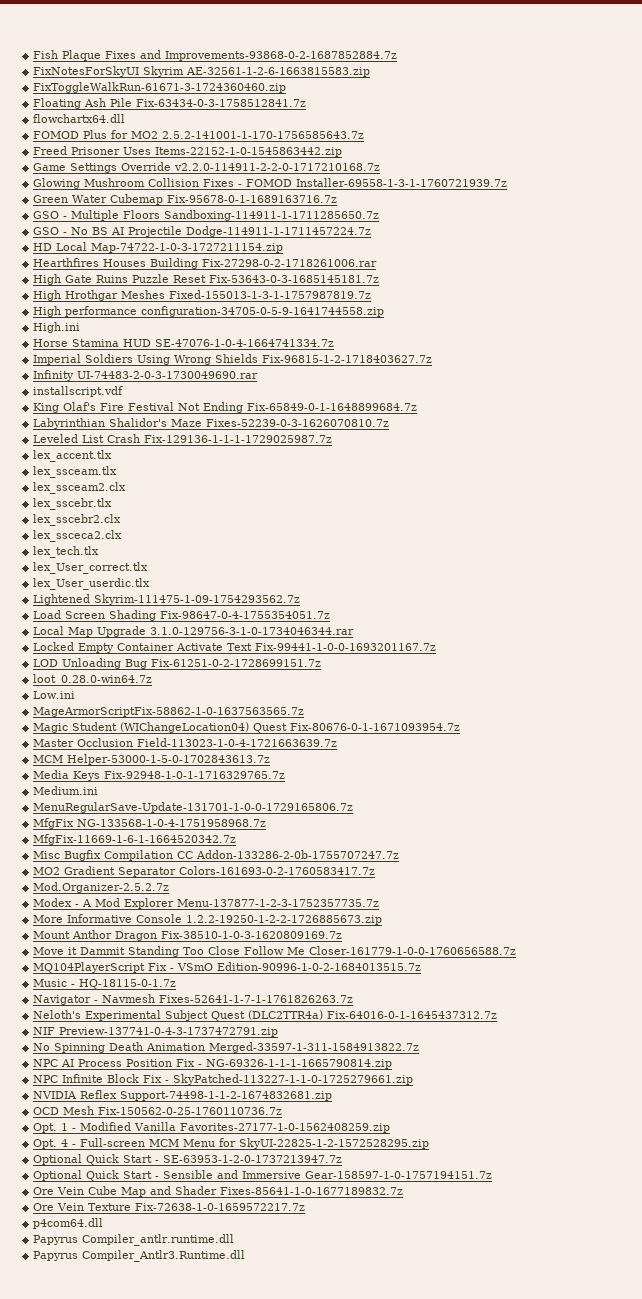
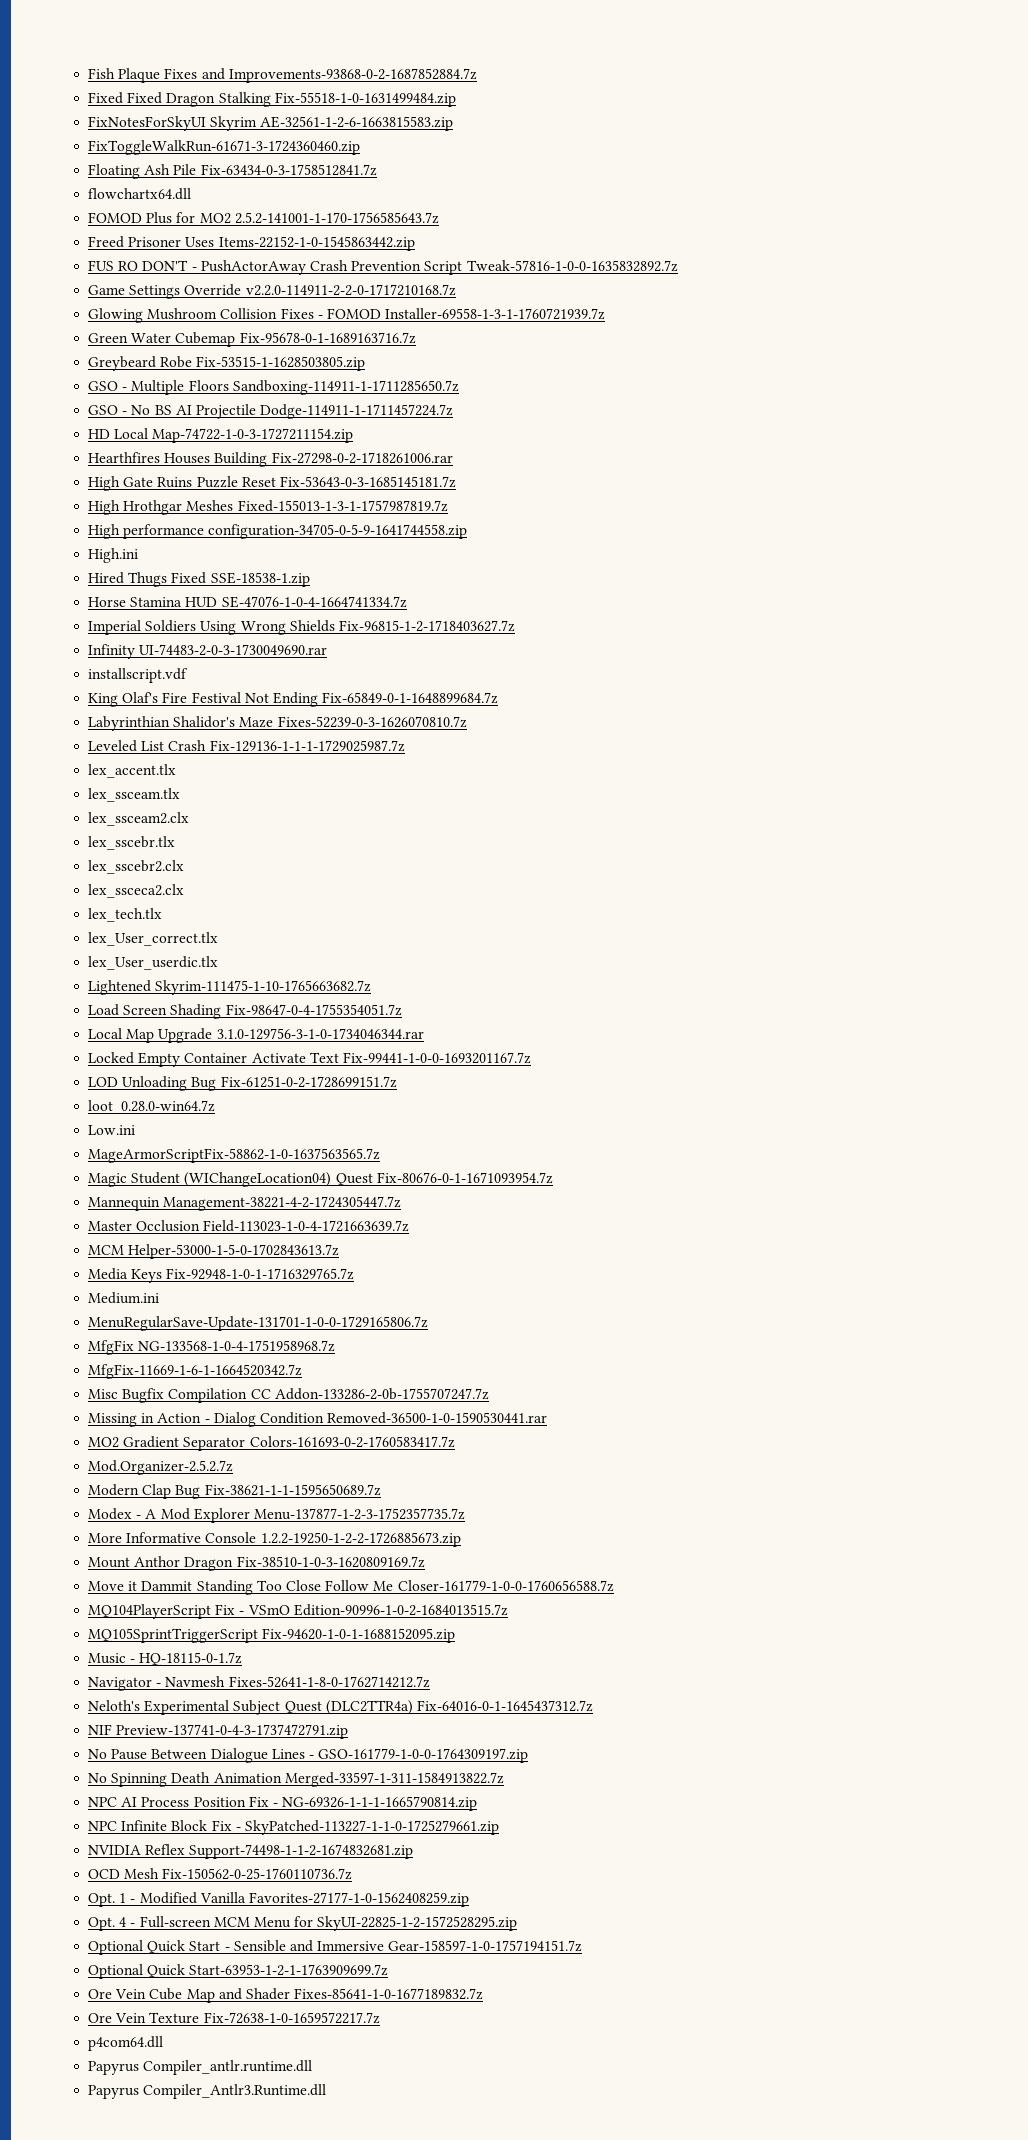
+ Fixed Fixed Dragon Stalking Fix-55518-1-0-1631499484.zip
+ FUS RO DON'T - PushActorAway Crash Prevention Script Tweak-57816-1-0-0-1635832892.7z
+ Greybeard Robe Fix-53515-1-1628503805.zip
+ Hired Thugs Fixed SSE-18538-1.zip
- Lightened Skyrim-111475-1-09-1754293562.7z
+ Lightened Skyrim-111475-1-10-1765663682.7z
+ Mannequin Management-38221-4-2-1724305447.7z
+ Missing in Action - Dialog Condition Removed-36500-1-0-1590530441.rar
+ Modern Clap Bug Fix-38621-1-1-1595650689.7z
+ MQ105SprintTriggerScript Fix-94620-1-0-1-1688152095.zip
- Navigator - Navmesh Fixes-52641-1-7-1-1761826263.7z
+ Navigator - Navmesh Fixes-52641-1-8-0-1762714212.7z
+ No Pause Between Dialogue Lines - GSO-161779-1-0-0-1764309197.zip
- Optional Quick Start - SE-63953-1-2-0-1737213947.7z
+ Optional Quick Start-63953-1-2-1-1763909699.7z

